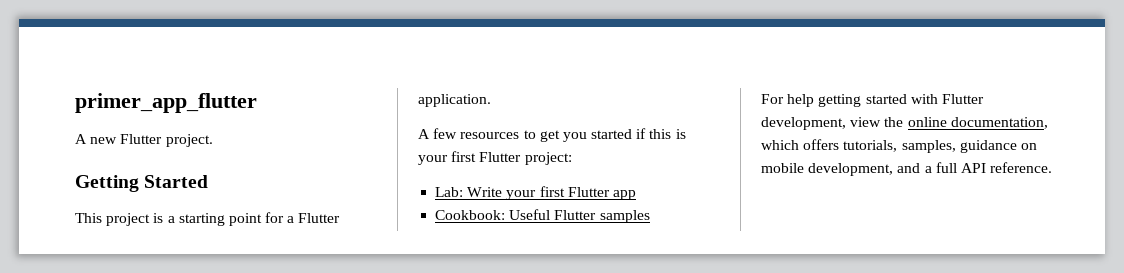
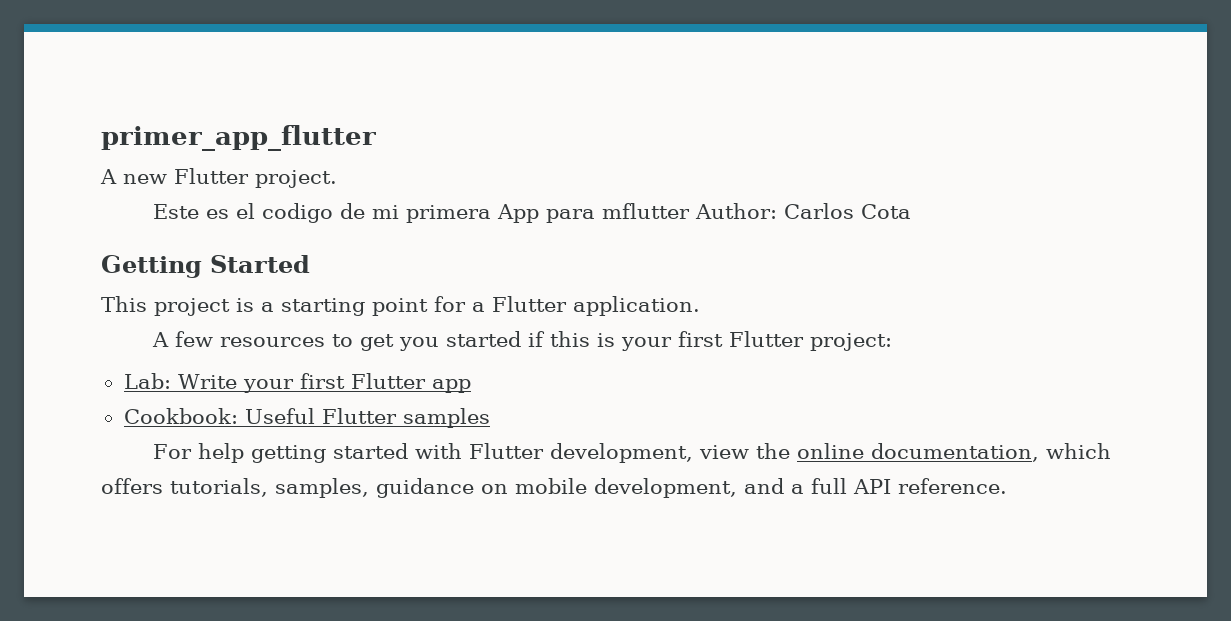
+ Este es el codigo de mi primera App para mflutter Author: Carlos Cota

